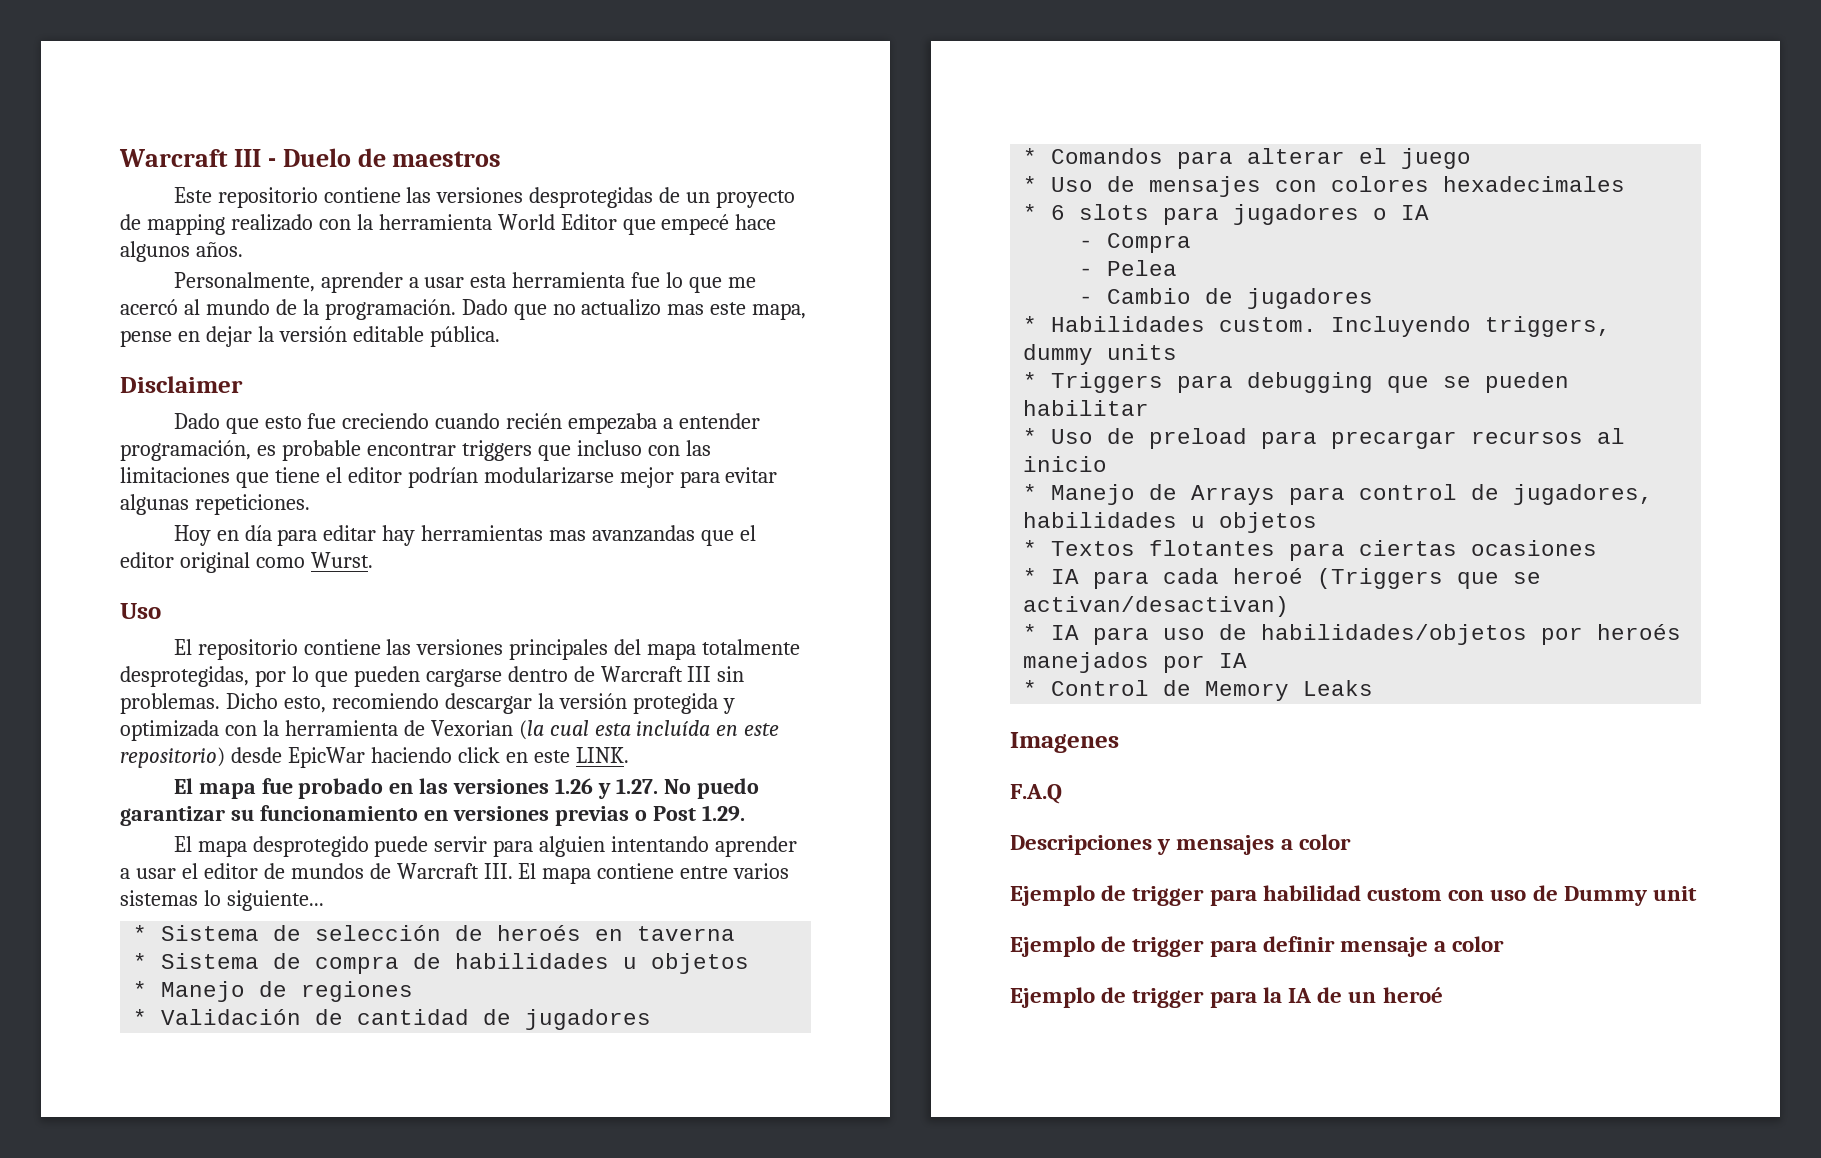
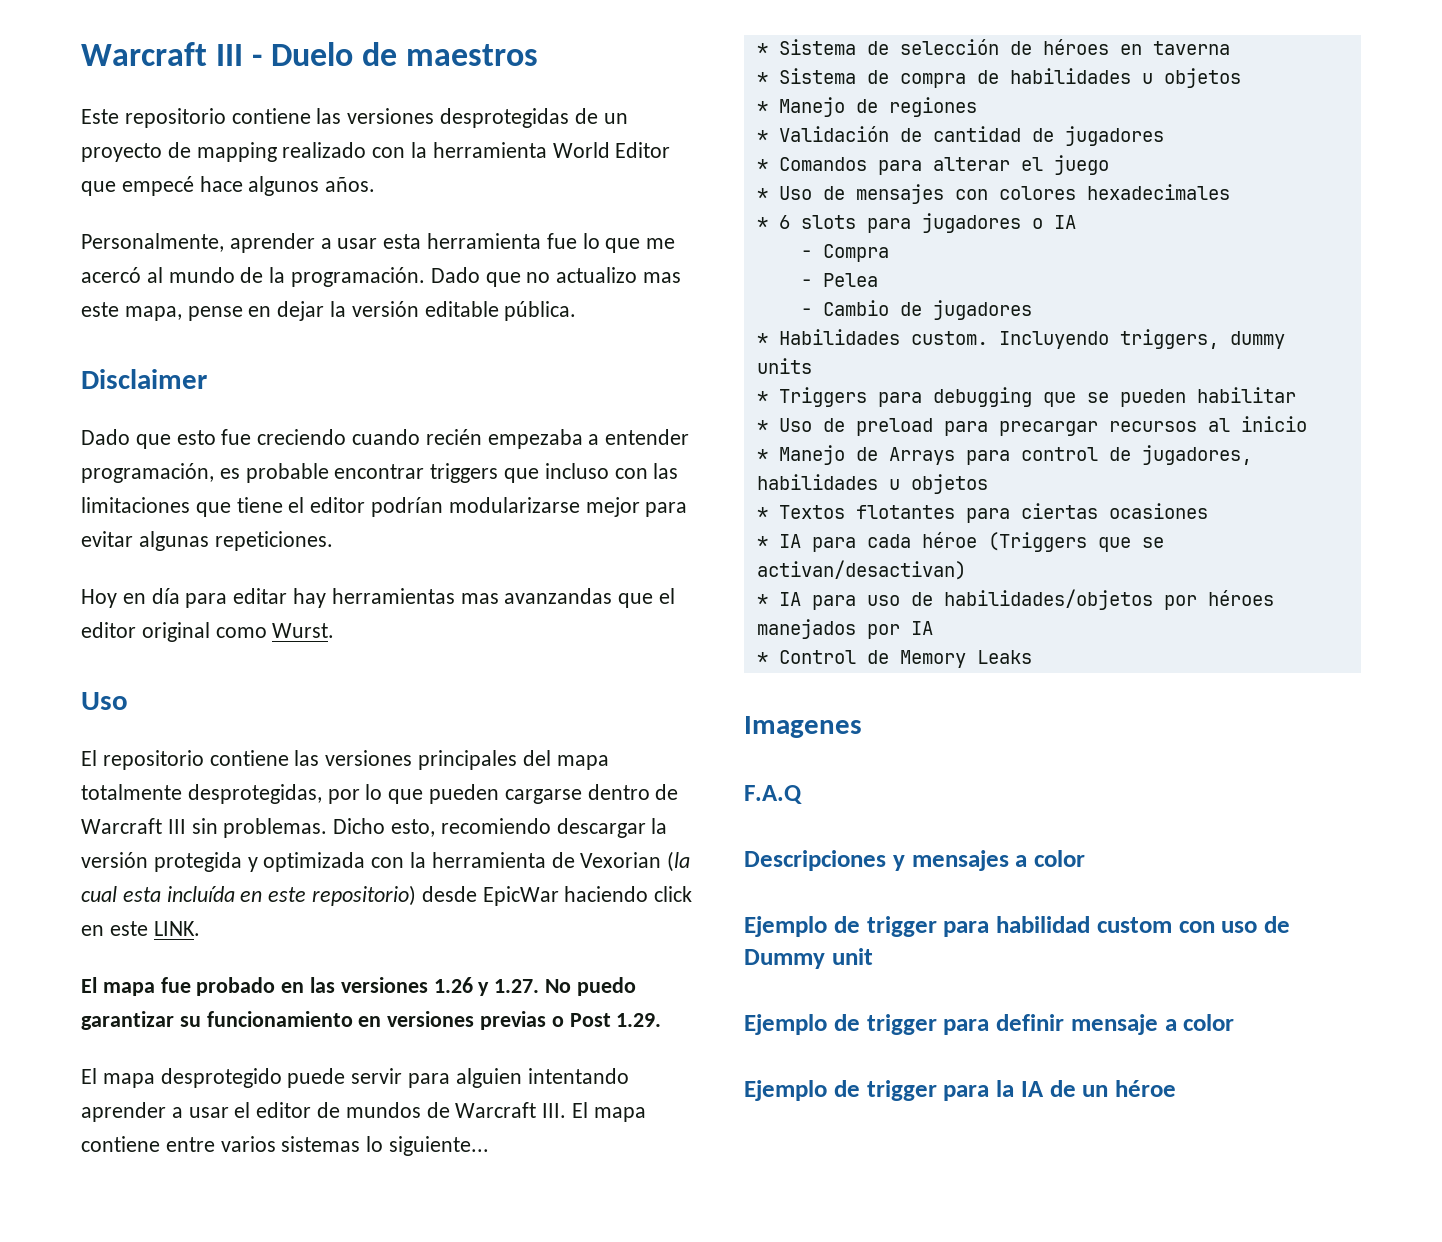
- * Sistema de selección de heroés en taverna
+ * Sistema de selección de héroes en taverna
- * IA para cada heroé (Triggers que se activan/desactivan)
+ * IA para cada héroe (Triggers que se activan/desactivan)
- * IA para uso de habilidades/objetos por heroés manejados por IA
+ * IA para uso de habilidades/objetos por héroes manejados por IA
- Ejemplo de trigger para la IA de un heroé
+ Ejemplo de trigger para la IA de un héroe

